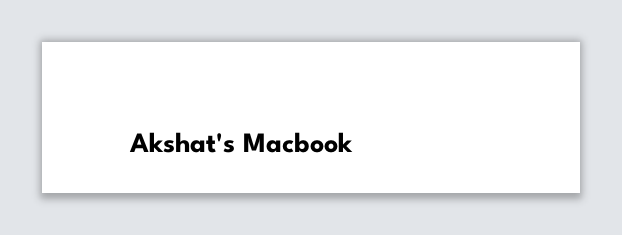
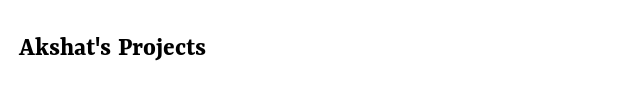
- Akshat's Macbook
+ Akshat's Projects

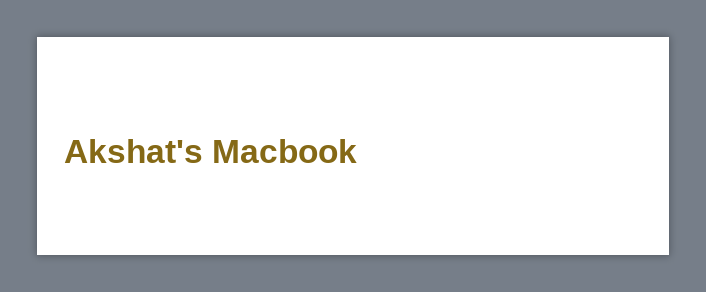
- Akshat's Projects
+ Akshat's Macbook

